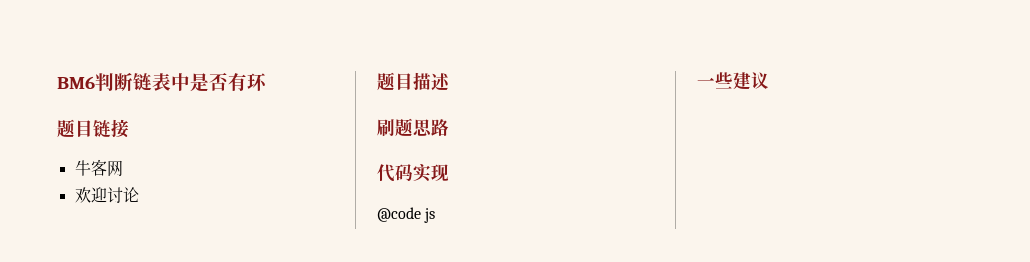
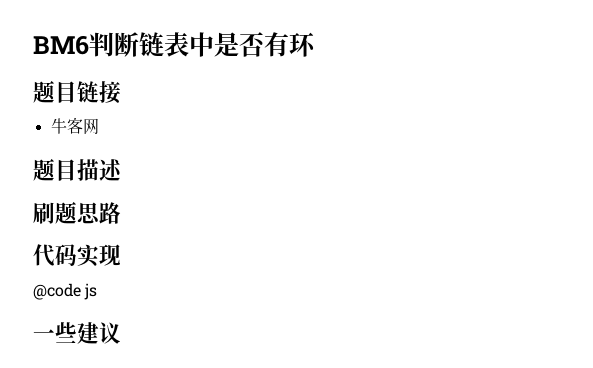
- 欢迎讨论

